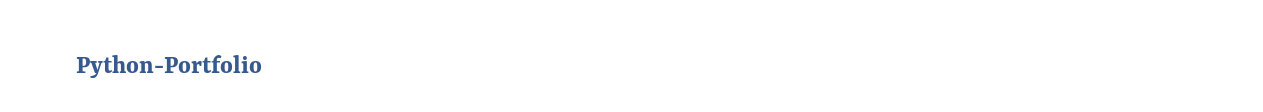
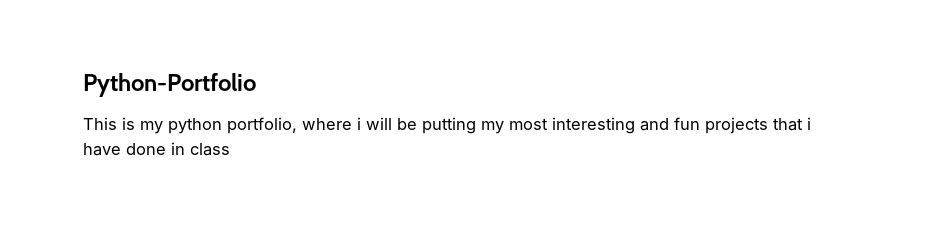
+ This is my python portfolio, where i will be putting my most interesting and fun projects that i have done in class

